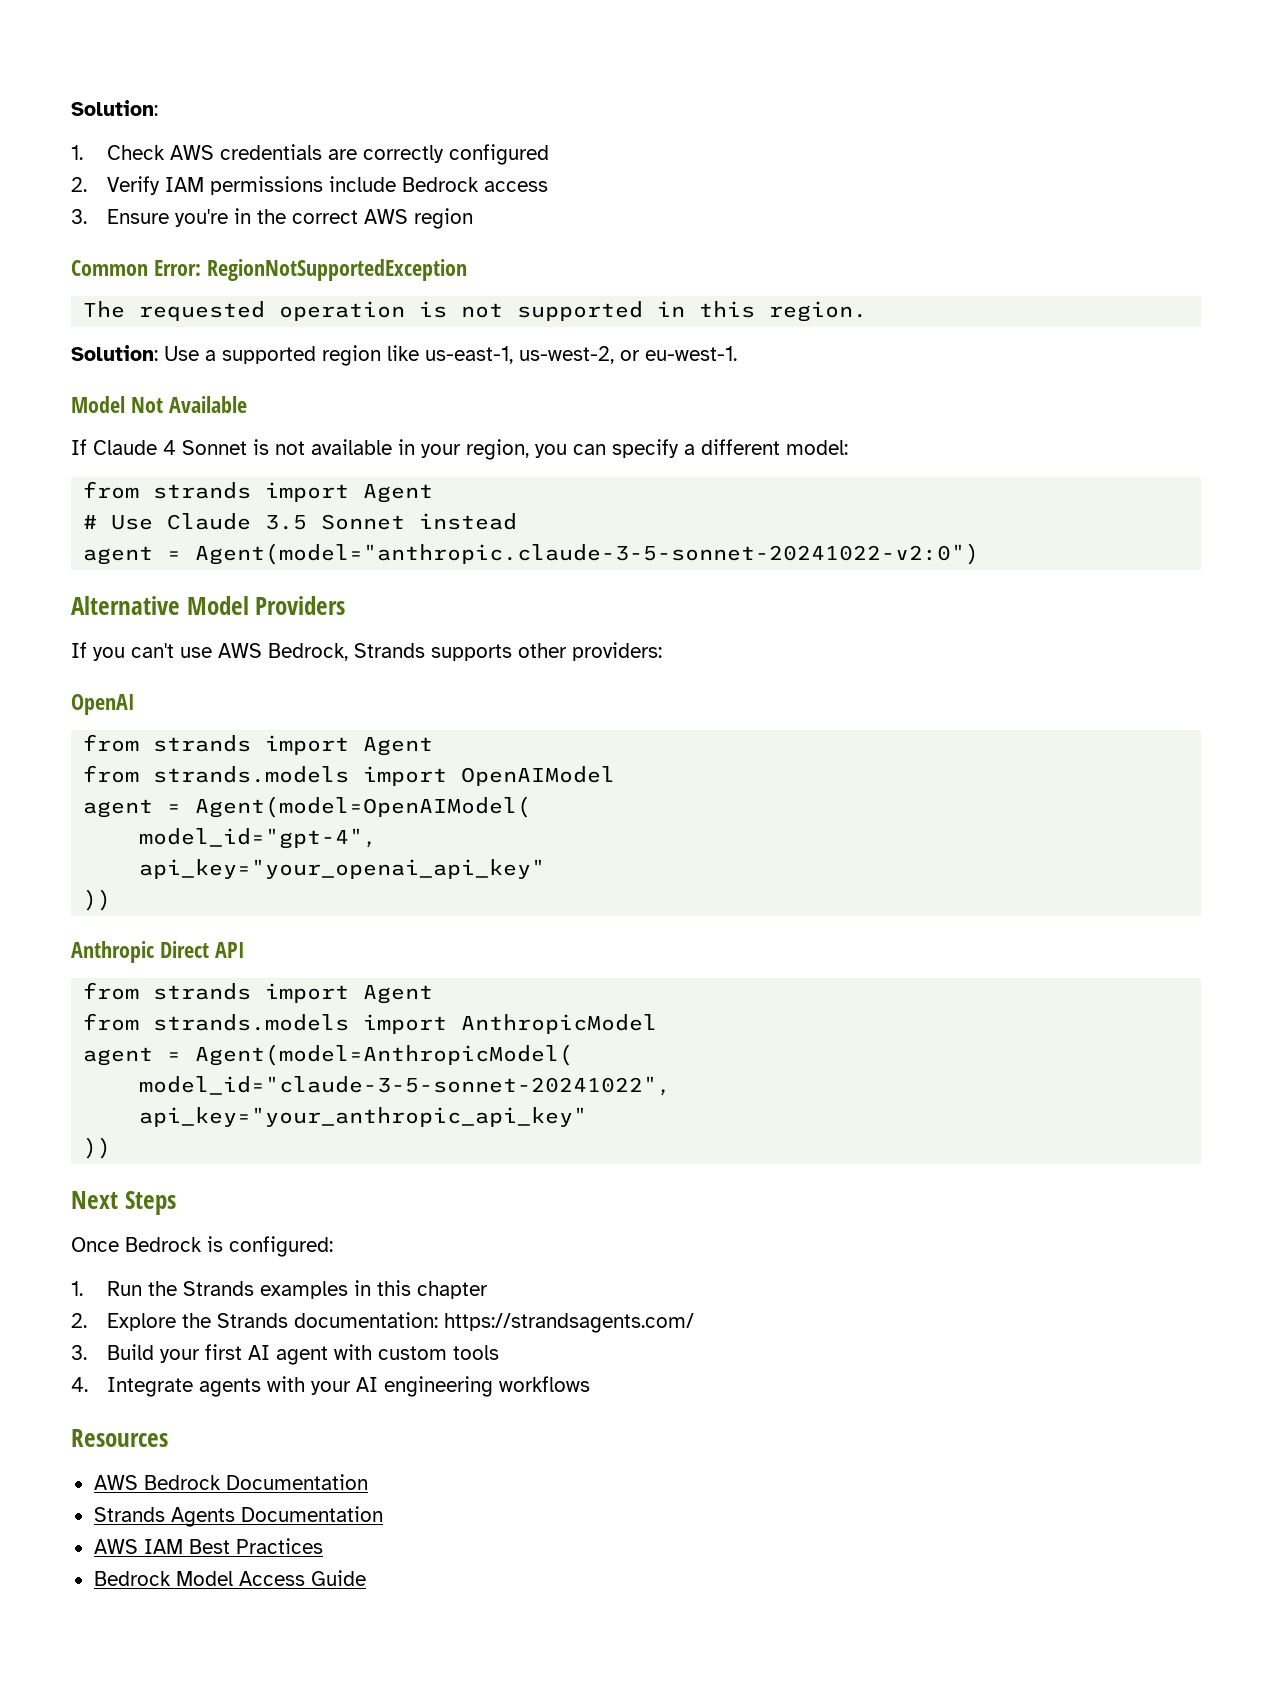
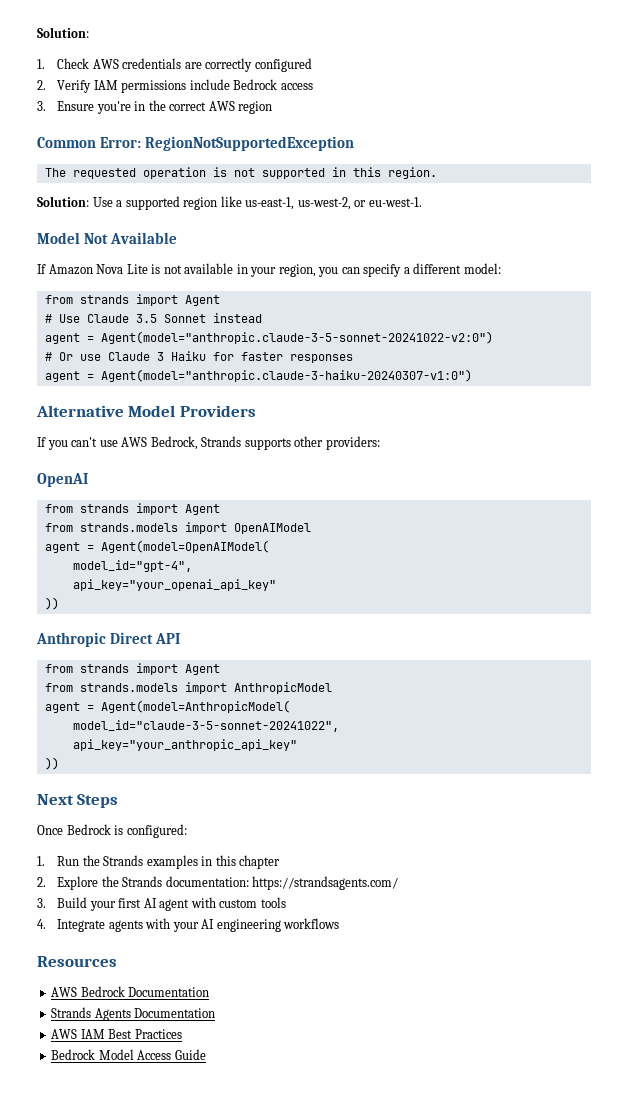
- If Claude 4 Sonnet is not available in your region, you can specify a different model:
+ If Amazon Nova Lite is not available in your region, you can specify a different model:
+ # Or use Claude 3 Haiku for faster responses
+ agent = Agent(model="anthropic.claude-3-haiku-20240307-v1:0")

